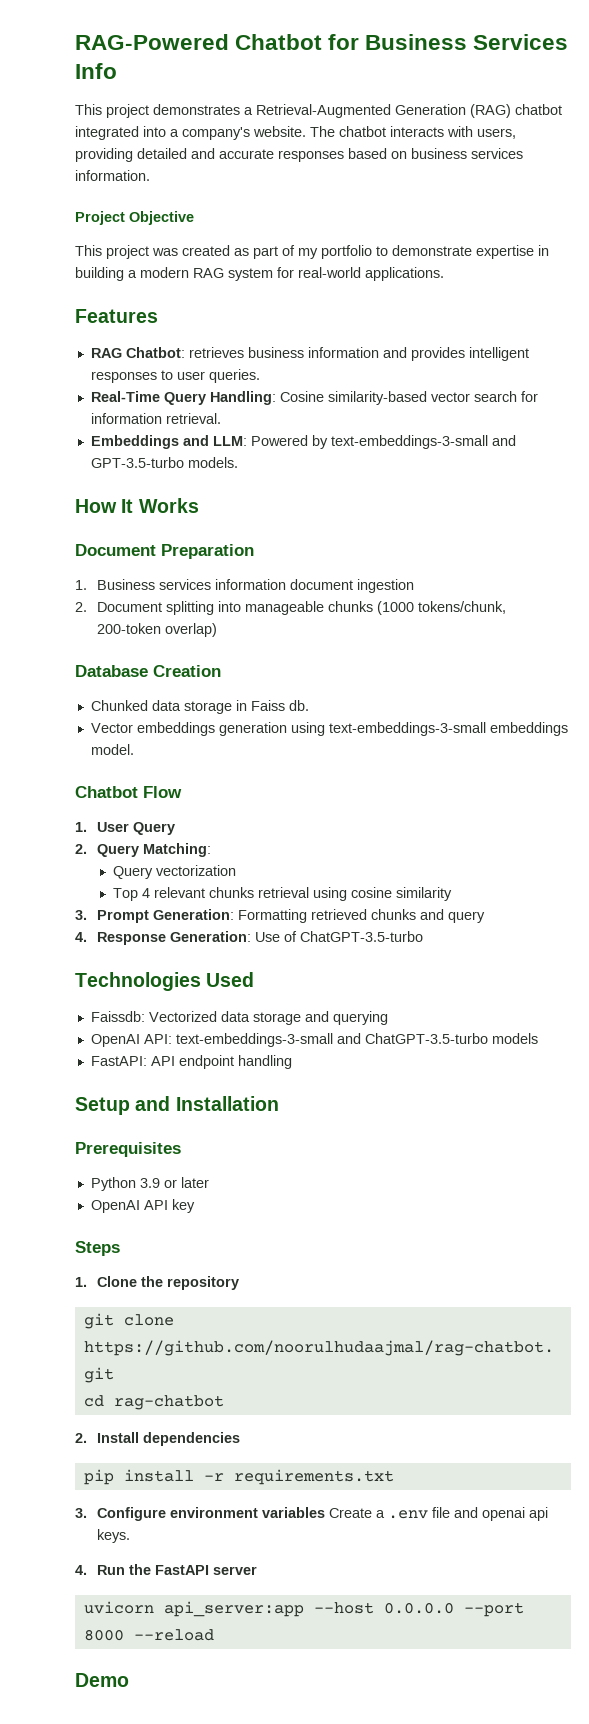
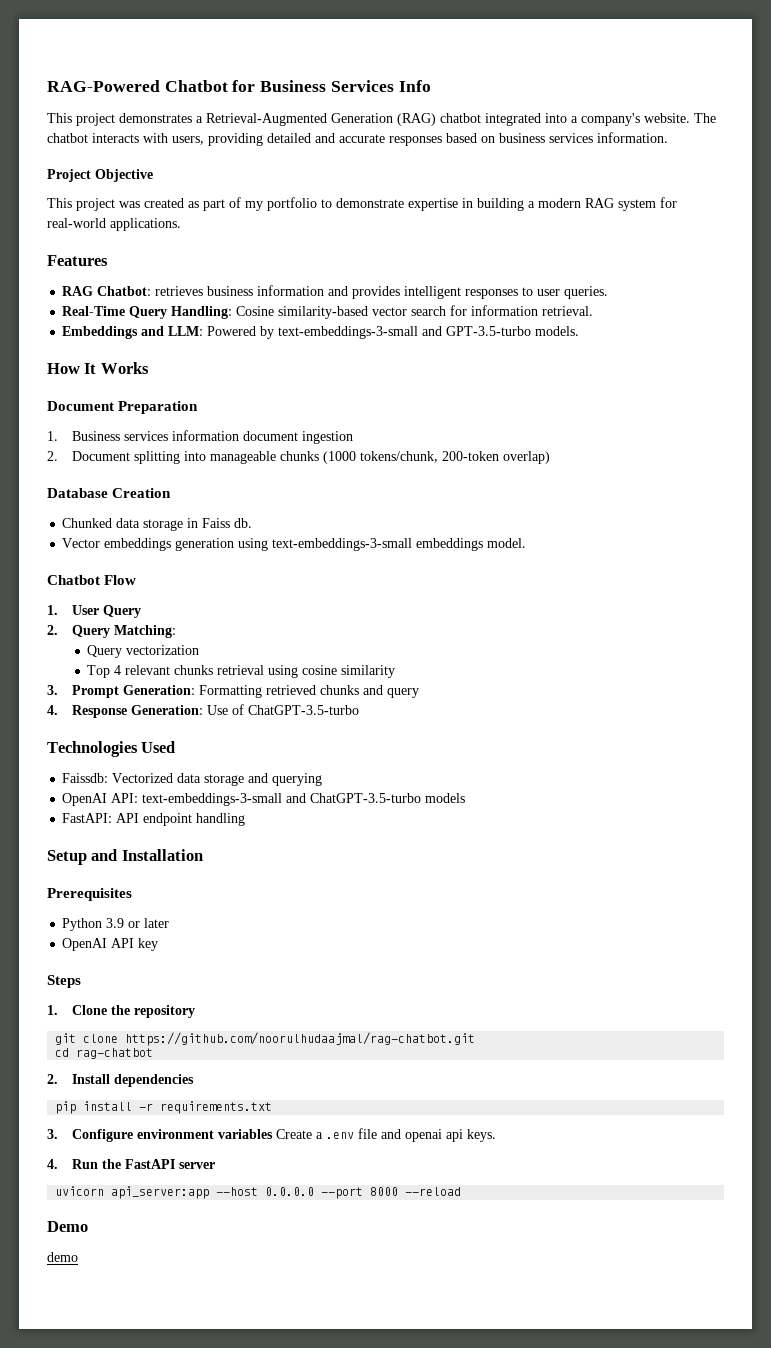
+ demo

